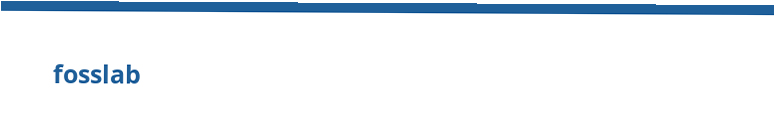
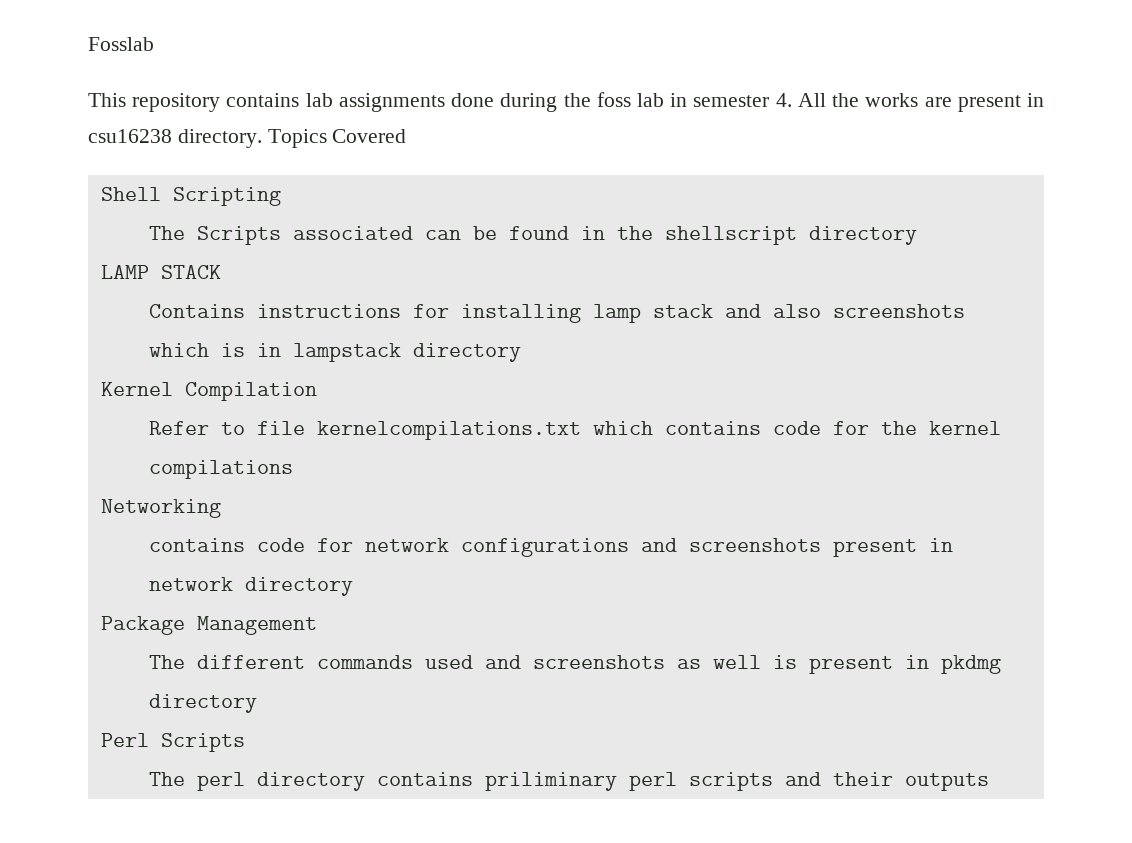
- fosslab
+ Fosslab
+ This repository contains lab assignments done during the foss lab in semester 4. All the works are present in csu16238 directory. Topics Covered
+ Shell Scripting
+ The Scripts associated can be found in the shellscript directory
+ LAMP STACK
+ Contains instructions for installing lamp stack and also screenshots which is in lampstack directory
+ Kernel Compilation
+ Refer to file kernelcompilations.txt which contains code for the kernel compilations
+ Networking
+ contains code for network configurations and screenshots present in network directory
+ Package Management
+ The different commands used and screenshots as well is present in pkdmg directory
+ Perl Scripts
+ The perl directory contains priliminary perl scripts and their outputs

